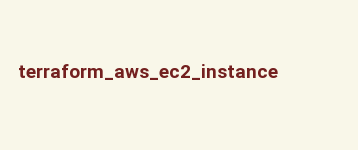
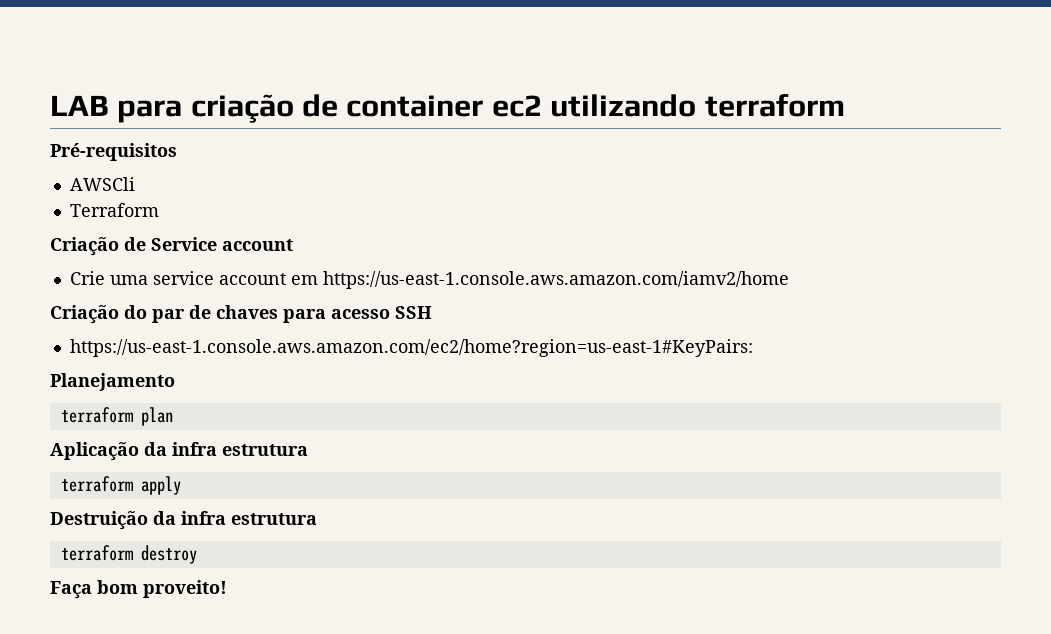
- terraform_aws_ec2_instance
+ LAB para criação de container ec2 utilizando terraform
+ Pré-requisitos
+ AWSCli
+ Terraform
+ Criação de Service account
+ Crie uma service account em https://us-east-1.console.aws.amazon.com/iamv2/home
+ Criação do par de chaves para acesso SSH
+ https://us-east-1.console.aws.amazon.com/ec2/home?region=us-east-1#KeyPairs:
+ Planejamento
+ terraform plan
+ Aplicação da infra estrutura
+ terraform apply
+ Destruição da infra estrutura
+ terraform destroy
+ Faça bom proveito!

